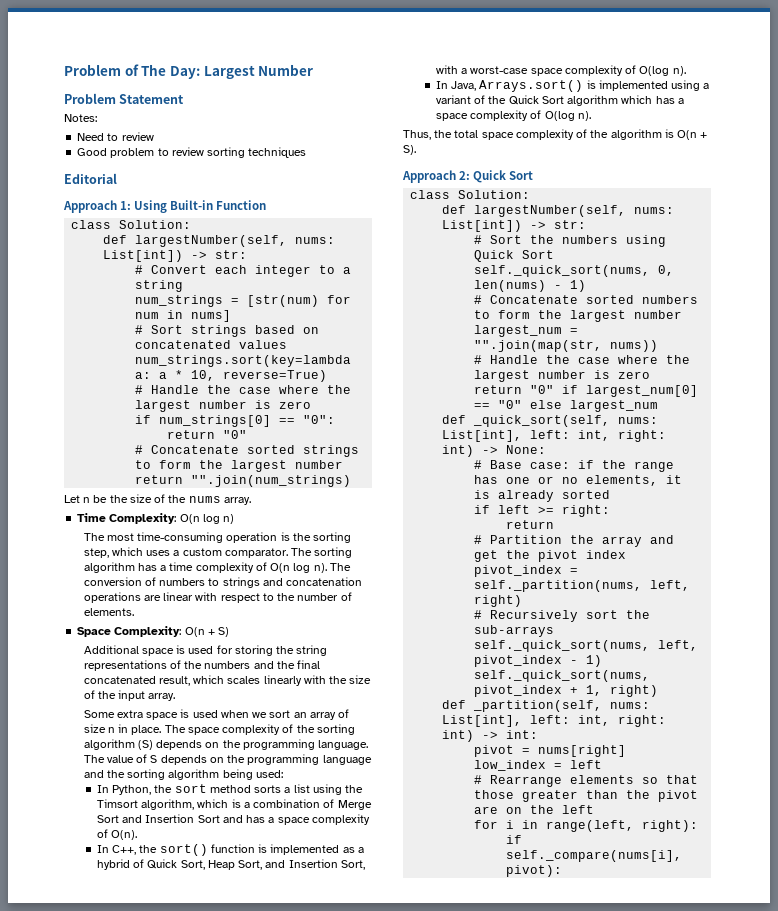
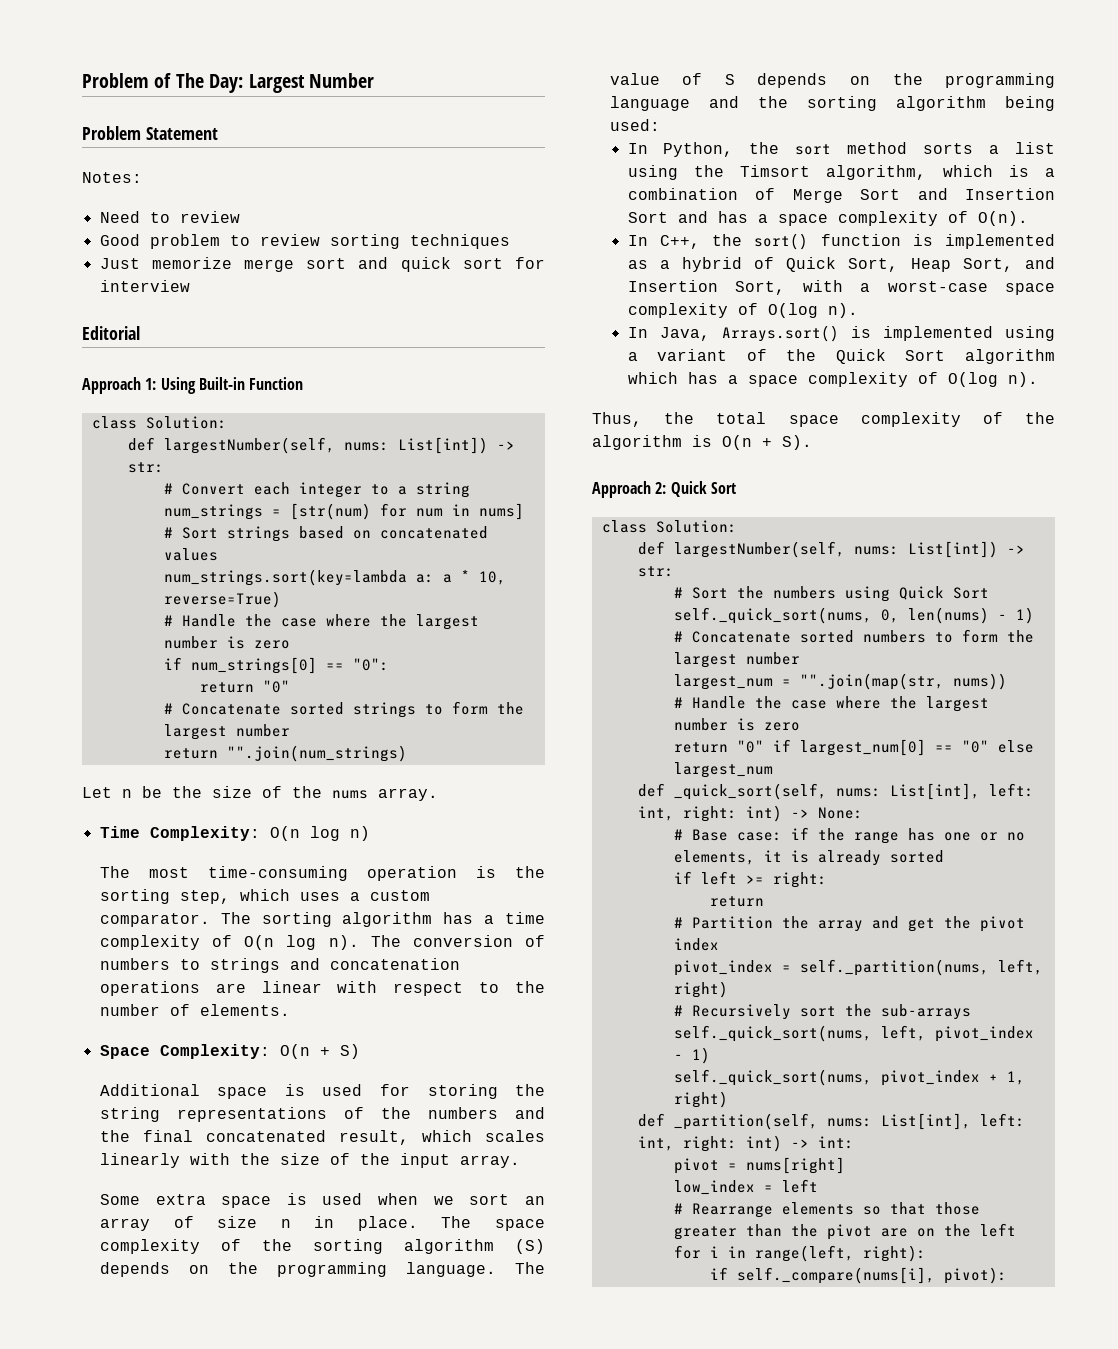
+ Just memorize merge sort and quick sort for interview

